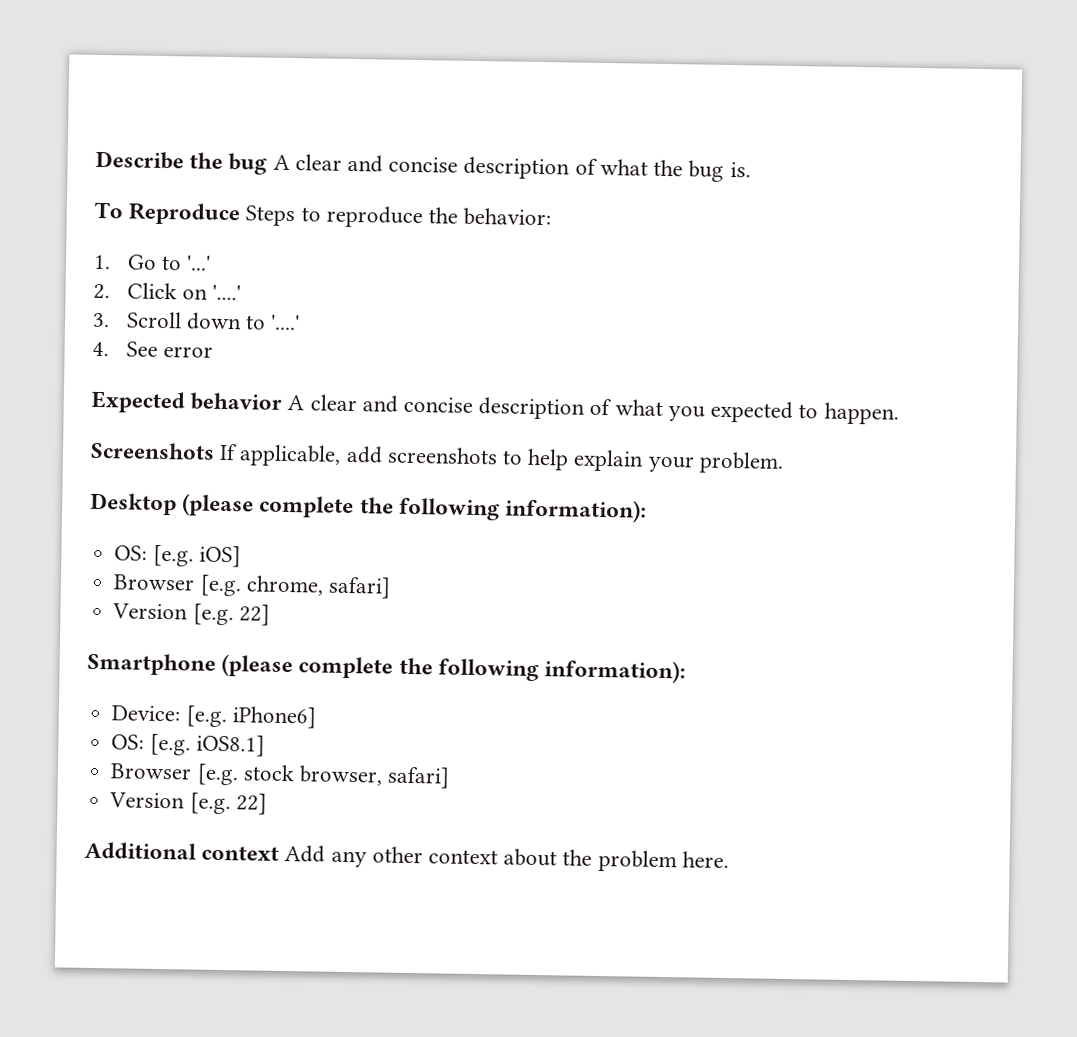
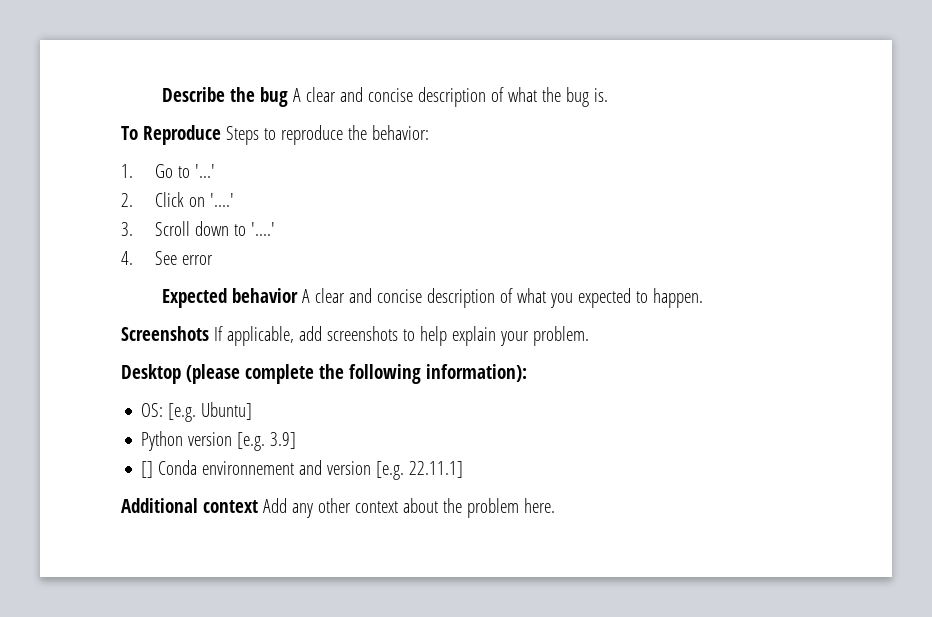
- OS: [e.g. iOS]
- Browser [e.g. chrome, safari]
- Version [e.g. 22]
- Smartphone (please complete the following information):
- Device: [e.g. iPhone6]
- OS: [e.g. iOS8.1]
- Browser [e.g. stock browser, safari]
- Version [e.g. 22]
+ OS: [e.g. Ubuntu]
+ Python version [e.g. 3.9]
+ [] Conda environnement and version [e.g. 22.11.1]

